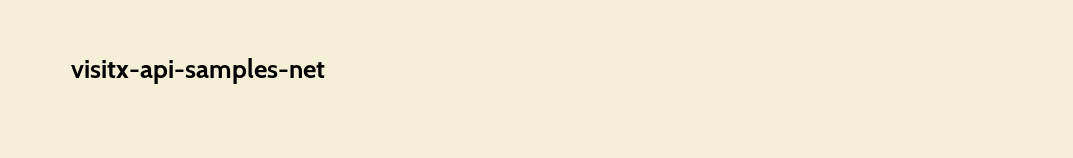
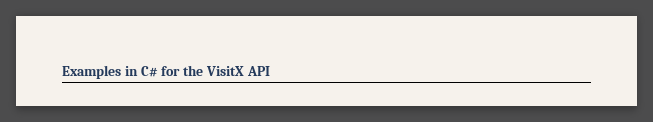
- visitx-api-samples-net
+ Examples in C# for the VisitX API

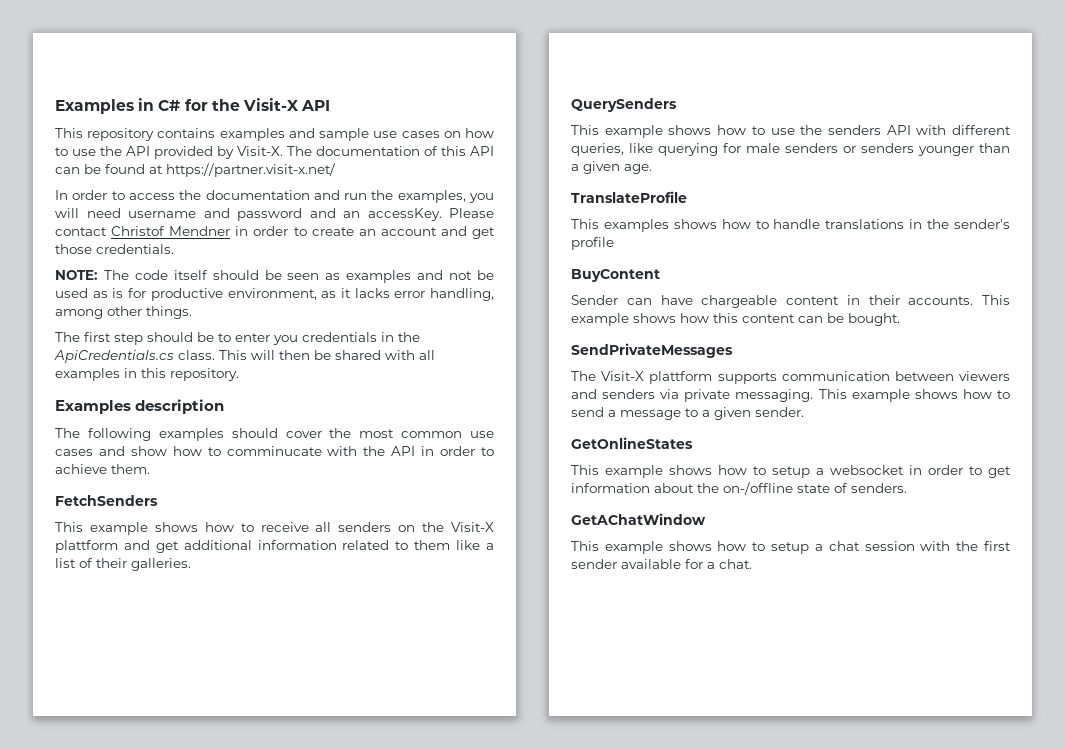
- Examples in C# for the VisitX API
+ Examples in C# for the Visit-X API
+ This repository contains examples and sample use cases on how to use the API provided by Visit-X. The documentation of this API can be found at https://partner.visit-x.net/
+ In order to access the documentation and run the examples, you will need username and password and an accessKey. Please contact Christof Mendner in order to create an account and get those credentials.
+ NOTE: The code itself should be seen as examples and not be used as is for productive environment, as it lacks error handling, among other things.
+ The first step should be to enter you credentials in the ApiCredentials.cs class. This will then be shared with all examples in this repository.
+ Examples description
+ The following examples should cover the most common use cases and show how to comminucate with the API in order to achieve them.
+ FetchSenders
+ This example shows how to receive all senders on the Visit-X plattform and get additional information related to them like a list of their galleries.
+ QuerySenders
+ This example shows how to use the senders API with different queries, like querying for male senders or senders younger than a given age.
+ TranslateProfile
+ This examples shows how to handle translations in the sender's profile
+ BuyContent
+ Sender can have chargeable content in their accounts. This example shows how this content can be bought.
+ SendPrivateMessages
+ The Visit-X plattform supports communication between viewers and senders via private messaging. This example shows how to send a message to a given sender.
+ GetOnlineStates
+ This example shows how to setup a websocket in order to get information about the on-/offline state of senders.
+ GetAChatWindow
+ This example shows how to setup a chat session with the first sender available for a chat.

